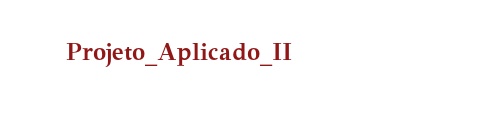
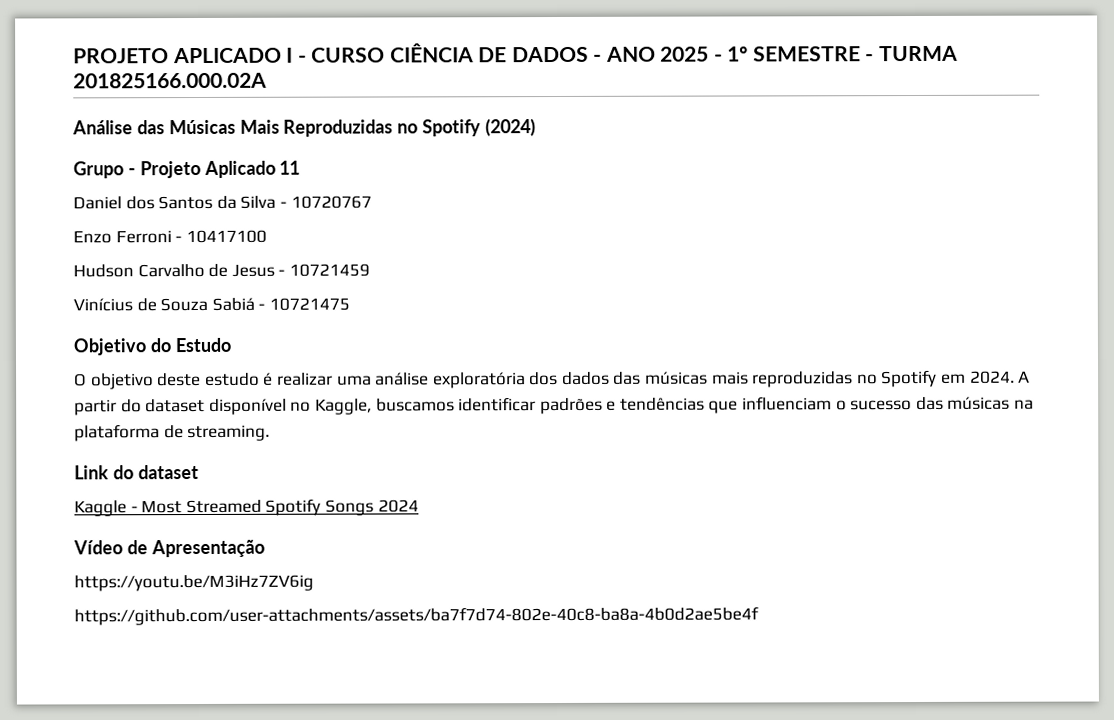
- Projeto_Aplicado_II
+ PROJETO APLICADO I - CURSO CIÊNCIA DE DADOS - ANO 2025 - 1º SEMESTRE - TURMA 201825166.000.02A
+ Análise das Músicas Mais Reproduzidas no Spotify (2024)
+ Grupo - Projeto Aplicado 11
+ Daniel dos Santos da Silva - 10720767
+ Enzo Ferroni - 10417100
+ Hudson Carvalho de Jesus - 10721459
+ Vinícius de Souza Sabiá - 10721475
+ Objetivo do Estudo
+ O objetivo deste estudo é realizar uma análise exploratória dos dados das músicas mais reproduzidas no Spotify em 2024. A partir do dataset disponível no Kaggle, buscamos identificar padrões e tendências que influenciam o sucesso das músicas na plataforma de streaming.
+ Link do dataset
+ Kaggle - Most Streamed Spotify Songs 2024
+ Vídeo de Apresentação
+ https://youtu.be/M3iHz7ZV6ig
+ https://github.com/user-attachments/assets/ba7f7d74-802e-40c8-ba8a-4b0d2ae5be4f

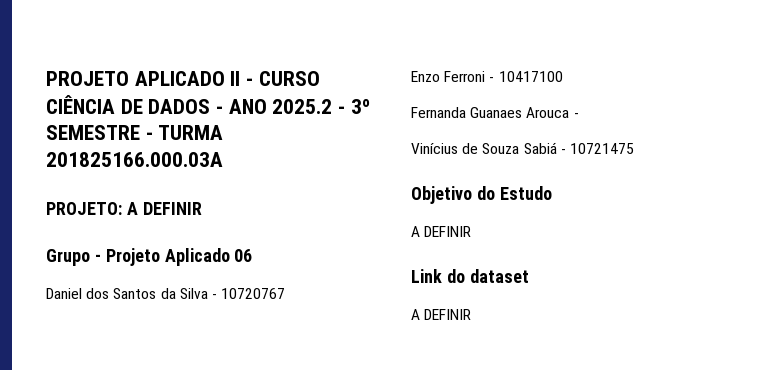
- PROJETO APLICADO I - CURSO CIÊNCIA DE DADOS - ANO 2025 - 1º SEMESTRE - TURMA 201825166.000.02A
- Análise das Músicas Mais Reproduzidas no Spotify (2024)
+ PROJETO APLICADO II - CURSO CIÊNCIA DE DADOS - ANO 2025.2 - 3º SEMESTRE - TURMA 201825166.000.03A
+ PROJETO: A DEFINIR
- Grupo - Projeto Aplicado 11
+ Grupo - Projeto Aplicado 06
- Hudson Carvalho de Jesus - 10721459
+ Fernanda Guanaes Arouca -
  Objetivo do Estudo
- O objetivo deste estudo é realizar uma análise exploratória dos dados das músicas mais reproduzidas no Spotify em 2024. A partir do dataset disponível no Kaggle, buscamos identificar padrões e tendências que influenciam o sucesso das músicas na plataforma de streaming.
+ A DEFINIR
  Link do dataset
- Kaggle - Most Streamed Spotify Songs 2024
- Vídeo de Apresentação
- https://youtu.be/M3iHz7ZV6ig
- https://github.com/user-attachments/assets/ba7f7d74-802e-40c8-ba8a-4b0d2ae5be4f
+ A DEFINIR

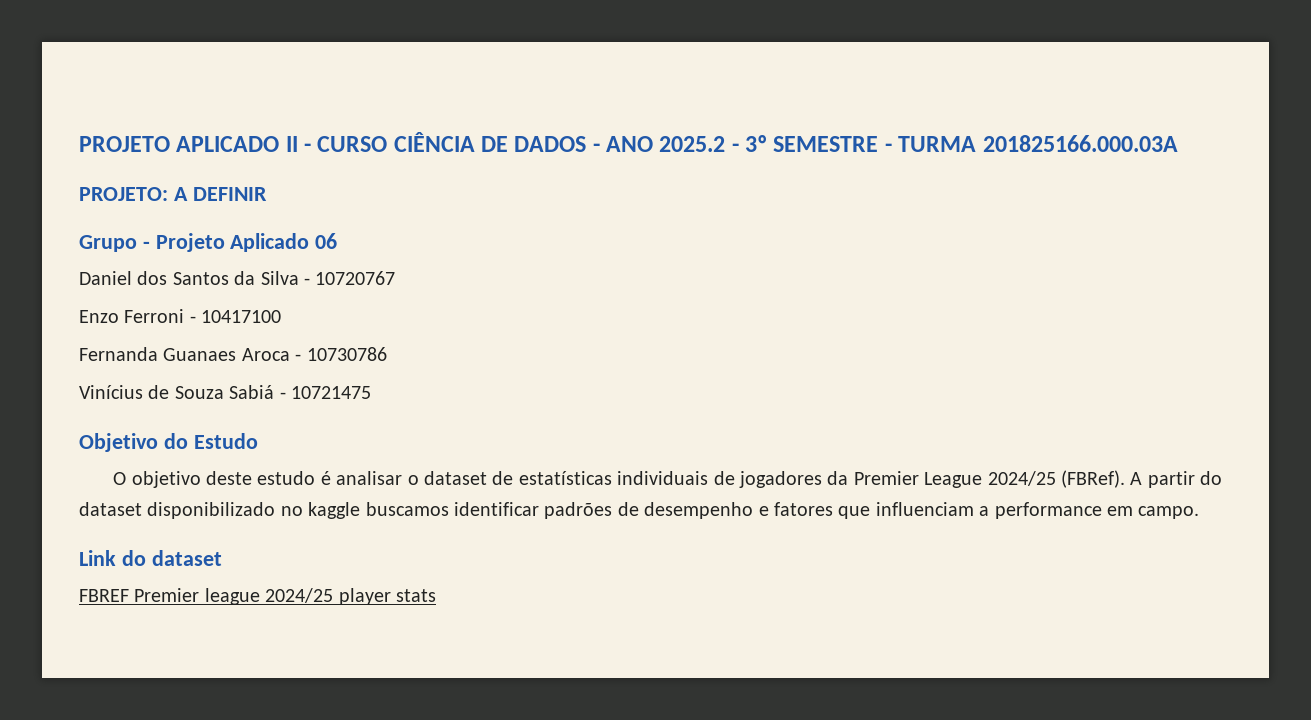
- Fernanda Guanaes Arouca -
+ Fernanda Guanaes Aroca - 10730786
  Objetivo do Estudo
- A DEFINIR
+ O objetivo deste estudo é analisar o dataset de estatísticas individuais de jogadores da Premier League 2024/25 (FBRef). A partir do dataset disponibilizado no kaggle buscamos identificar padrões de desempenho e fatores que influenciam a performance em campo.
  Link do dataset
- A DEFINIR
+ FBREF Premier league 2024/25 player stats

